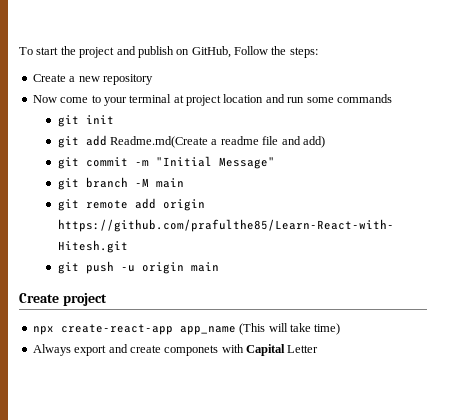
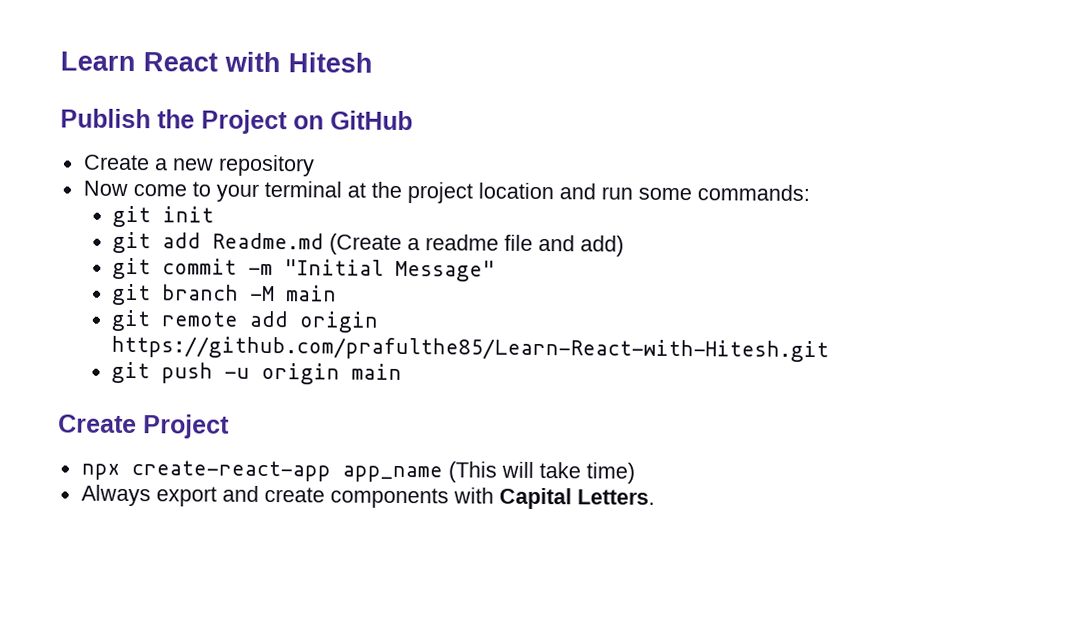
- To start the project and publish on GitHub, Follow the steps:
+ Learn React with Hitesh
+ Publish the Project on GitHub
- Now come to your terminal at project location and run some commands
+ Now come to your terminal at the project location and run some commands:
- git add Readme.md(Create a readme file and add)
+ git add Readme.md (Create a readme file and add)
- Create project
+ Create Project
- Always export and create componets with Capital Letter
+ Always export and create components with Capital Letters.

